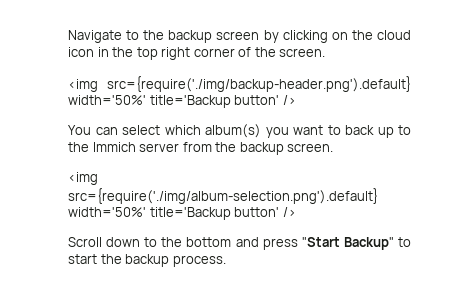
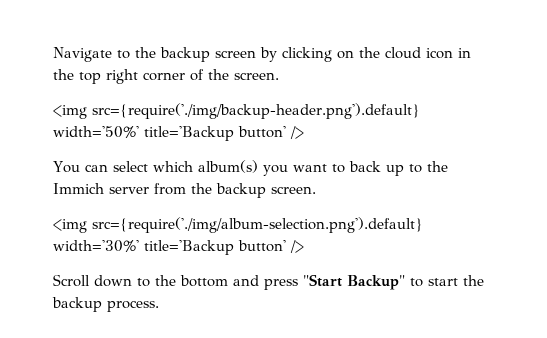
- <img src={require('./img/album-selection.png').default} width='50%' title='Backup button' />
+ <img src={require('./img/album-selection.png').default} width='30%' title='Backup button' />

